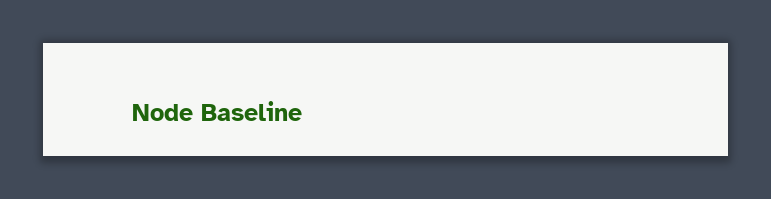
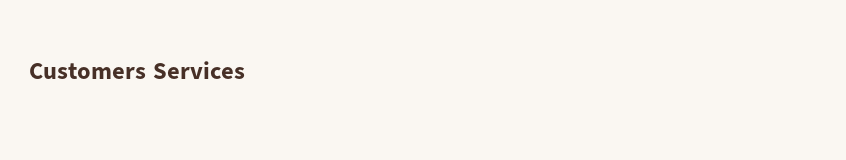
- Node Baseline
+ Customers Services

